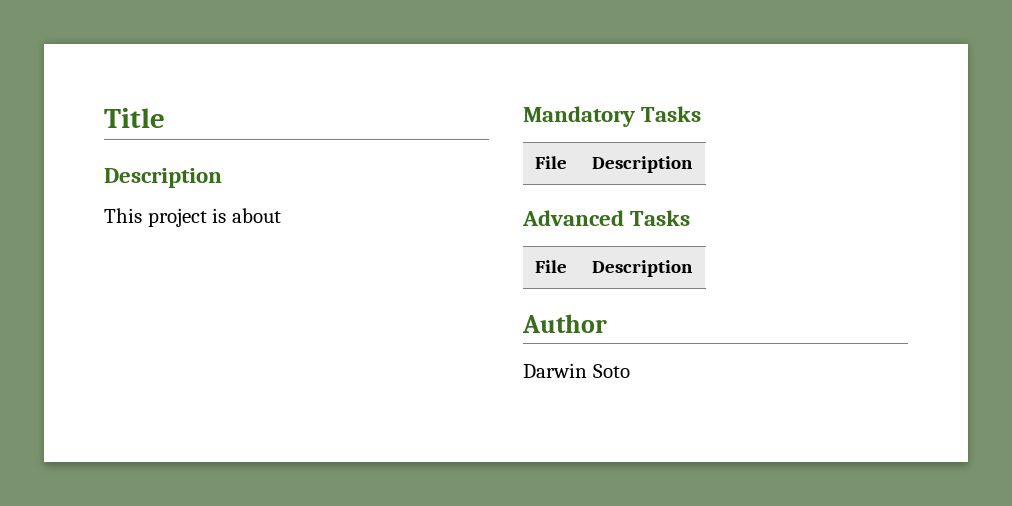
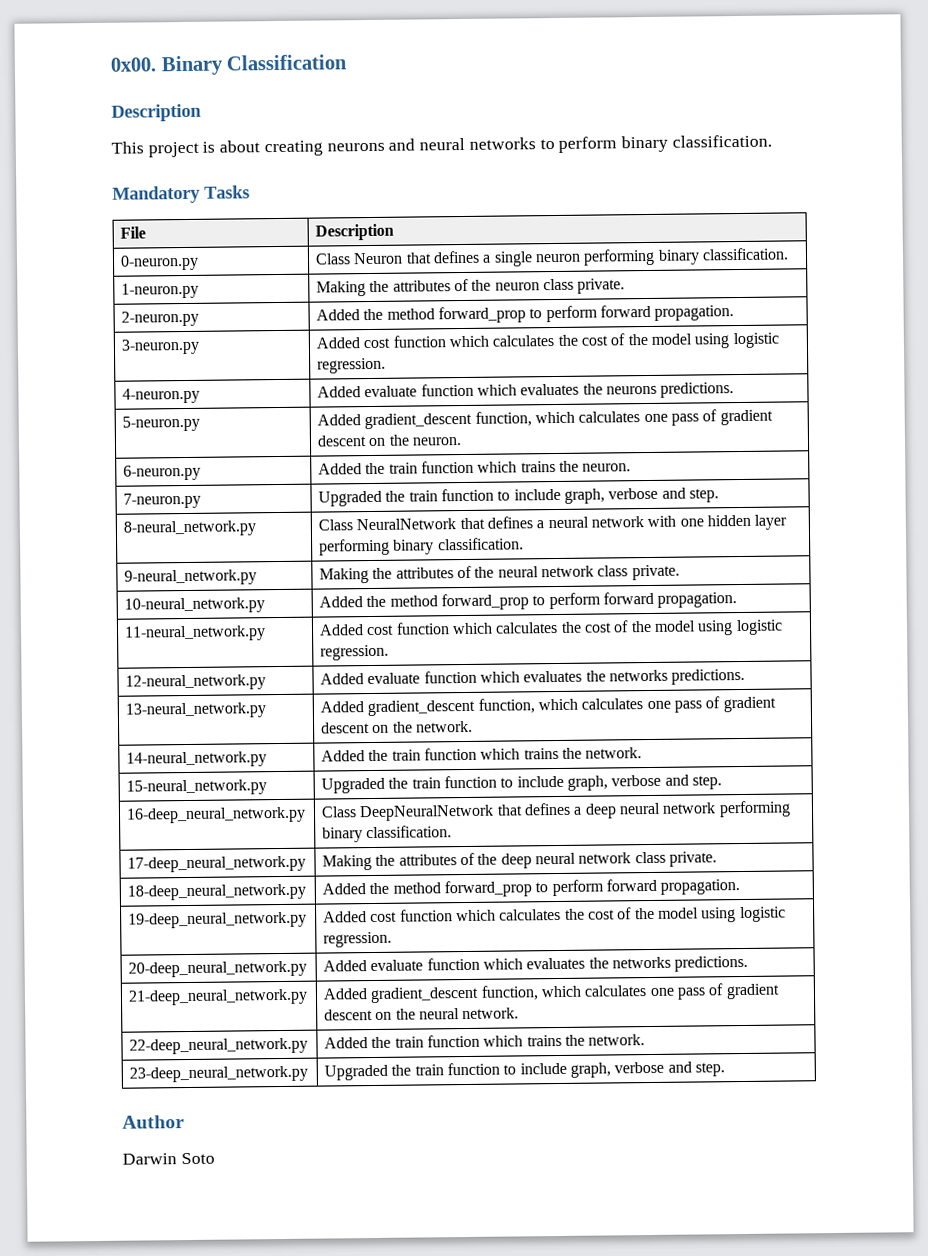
- Title
+ 0x00. Binary Classification
- This project is about
+ This project is about creating neurons and neural networks to perform binary classification.
  Mandatory Tasks
  File | Description
- Advanced Tasks
- File | Description
+ 0-neuron.py | Class Neuron that defines a single neuron performing binary classification.
+ 1-neuron.py | Making the attributes of the neuron class private.
+ 2-neuron.py | Added the method forward_prop to perform forward propagation.
+ 3-neuron.py | Added cost function which calculates the cost of the model using logistic regression.
+ 4-neuron.py | Added evaluate function which evaluates the neurons predictions.
+ 5-neuron.py | Added gradient_descent function, which calculates one pass of gradient descent on the neuron.
+ 6-neuron.py | Added the train function which trains the neuron.
+ 7-neuron.py | Upgraded the train function to include graph, verbose and step.
+ 8-neural_network.py | Class NeuralNetwork that defines a neural network with one hidden layer performing binary classification.
+ 9-neural_network.py | Making the attributes of the neural network class private.
+ 10-neural_network.py | Added the method forward_prop to perform forward propagation.
+ 11-neural_network.py | Added cost function which calculates the cost of the model using logistic regression.
+ 12-neural_network.py | Added evaluate function which evaluates the networks predictions.
+ 13-neural_network.py | Added gradient_descent function, which calculates one pass of gradient descent on the network.
+ 14-neural_network.py | Added the train function which trains the network.
+ 15-neural_network.py | Upgraded the train function to include graph, verbose and step.
+ 16-deep_neural_network.py | Class DeepNeuralNetwork that defines a deep neural network performing binary classification.
+ 17-deep_neural_network.py | Making the attributes of the deep neural network class private.
+ 18-deep_neural_network.py | Added the method forward_prop to perform forward propagation.
+ 19-deep_neural_network.py | Added cost function which calculates the cost of the model using logistic regression.
+ 20-deep_neural_network.py | Added evaluate function which evaluates the networks predictions.
+ 21-deep_neural_network.py | Added gradient_descent function, which calculates one pass of gradient descent on the neural network.
+ 22-deep_neural_network.py | Added the train function which trains the network.
+ 23-deep_neural_network.py | Upgraded the train function to include graph, verbose and step.

